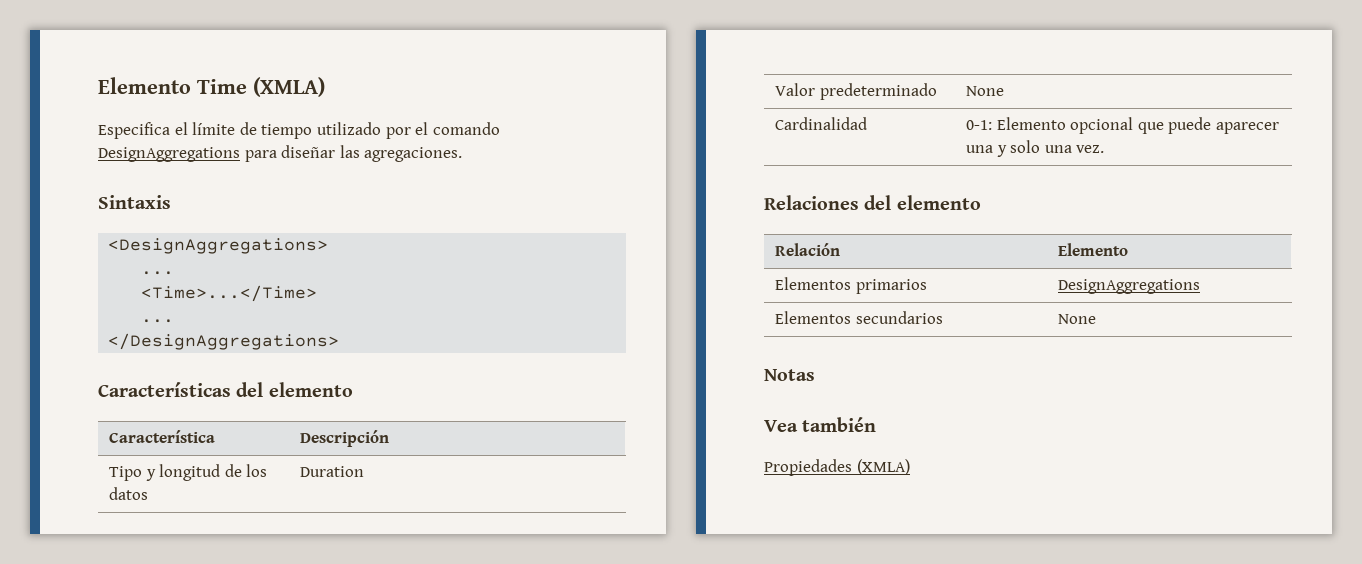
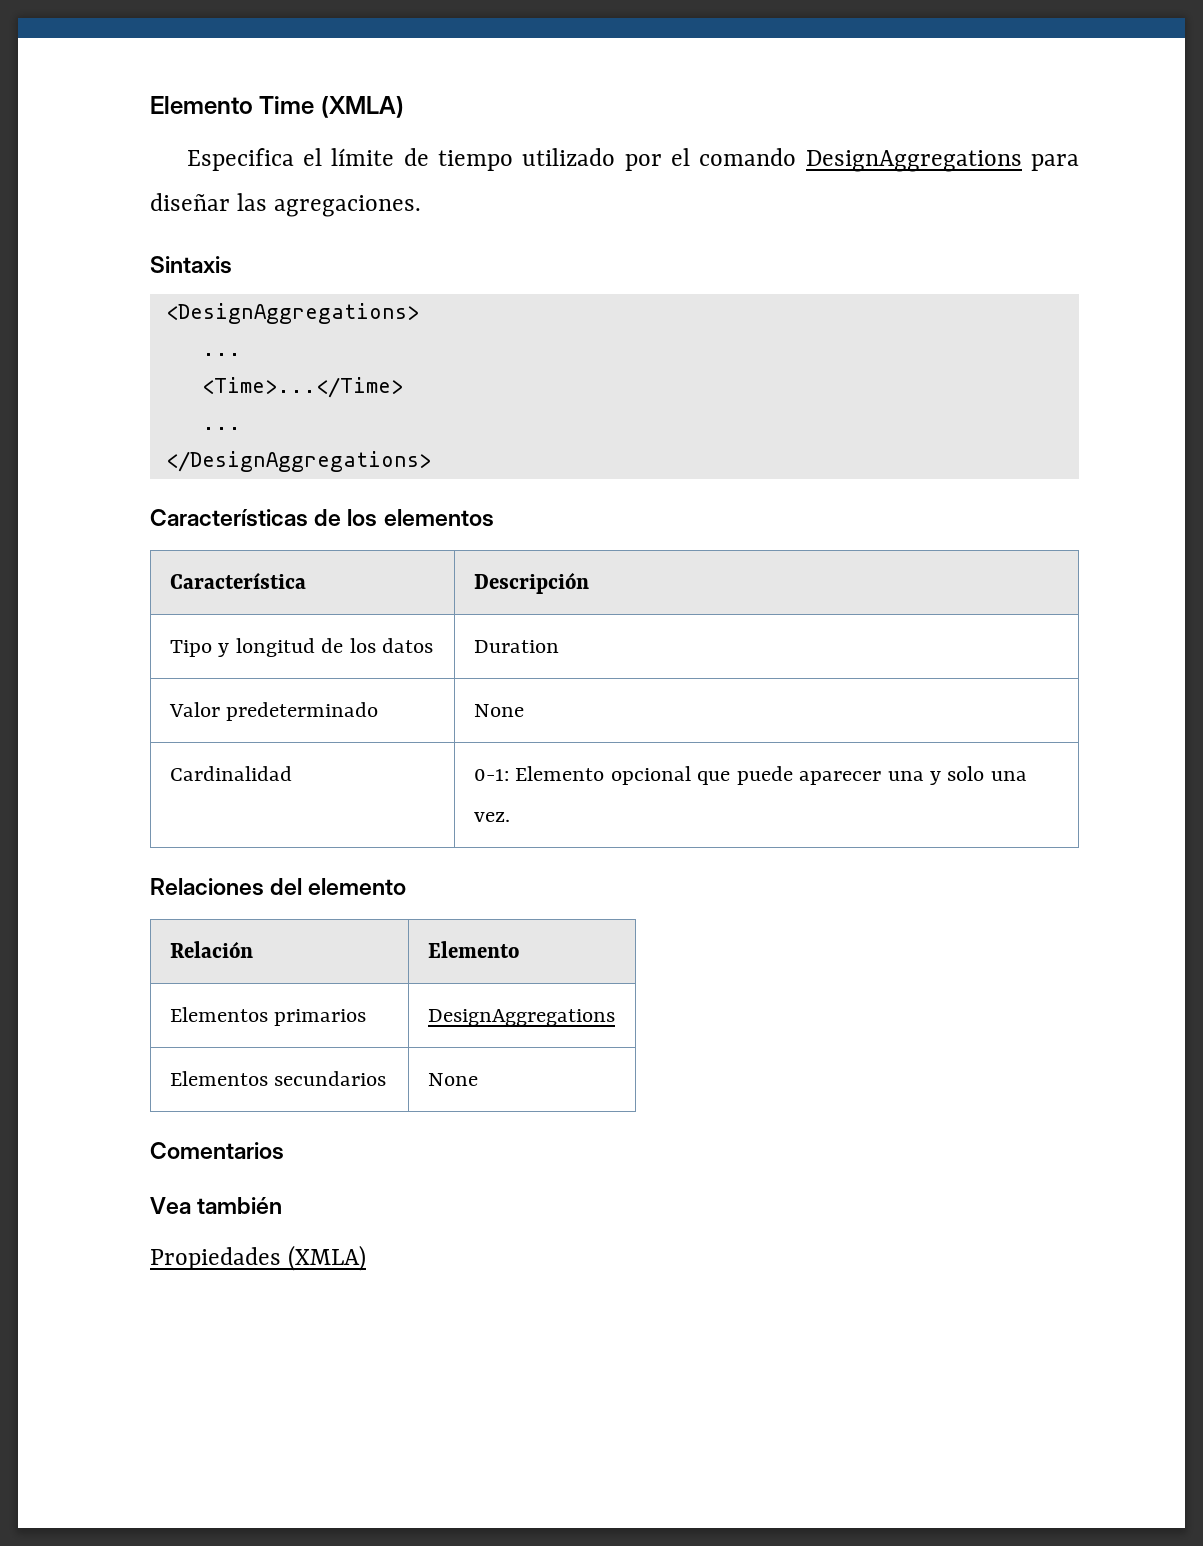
- Características del elemento
+ Características de los elementos
- Notas
+ Comentarios

